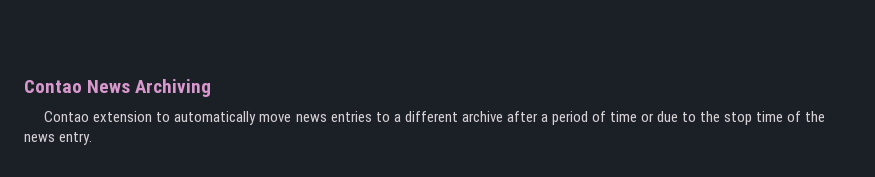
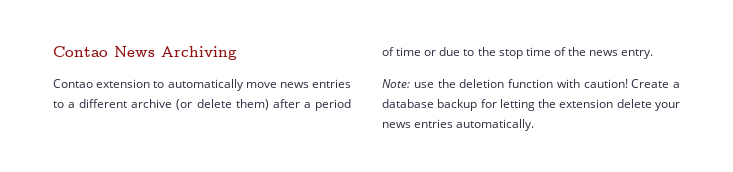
- Contao extension to automatically move news entries to a different archive after a period of time or due to the stop time of the news entry.
+ Contao extension to automatically move news entries to a different archive (or delete them) after a period of time or due to the stop time of the news entry.
+ Note: use the deletion function with caution! Create a database backup for letting the extension delete your news entries automatically.

